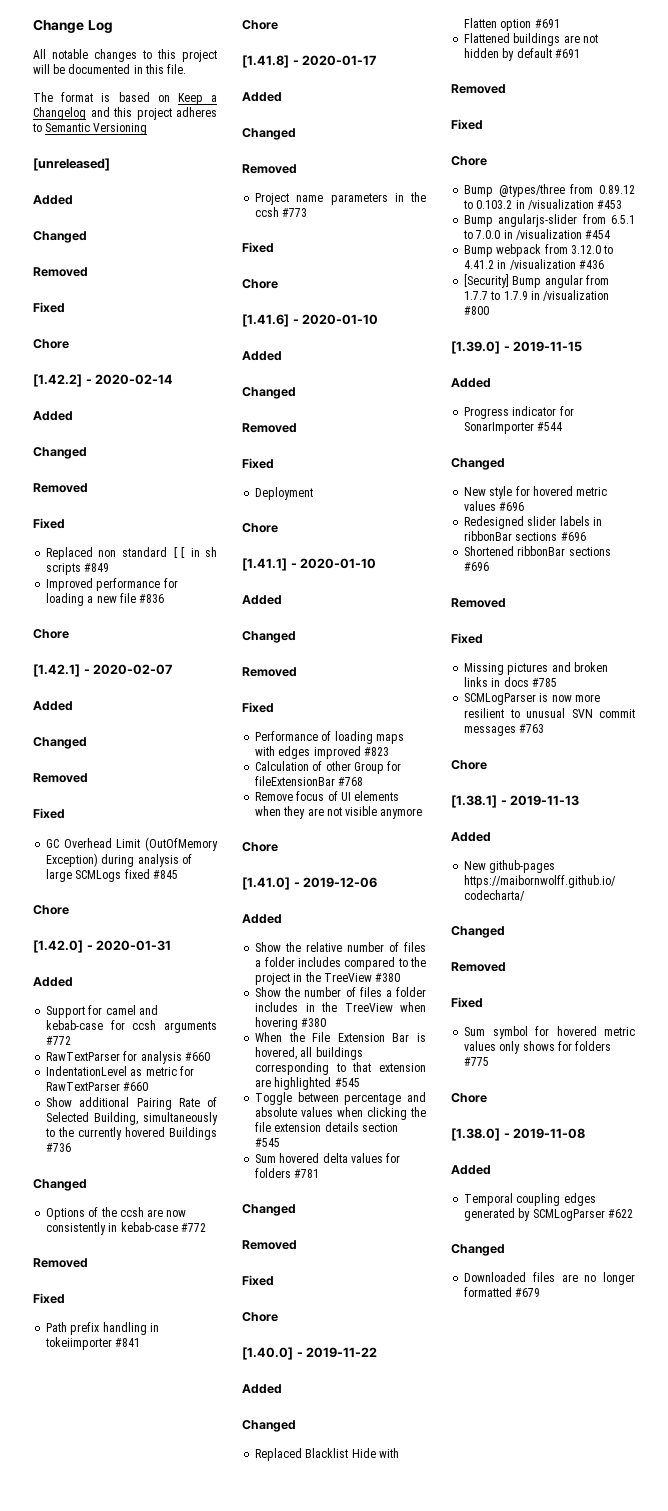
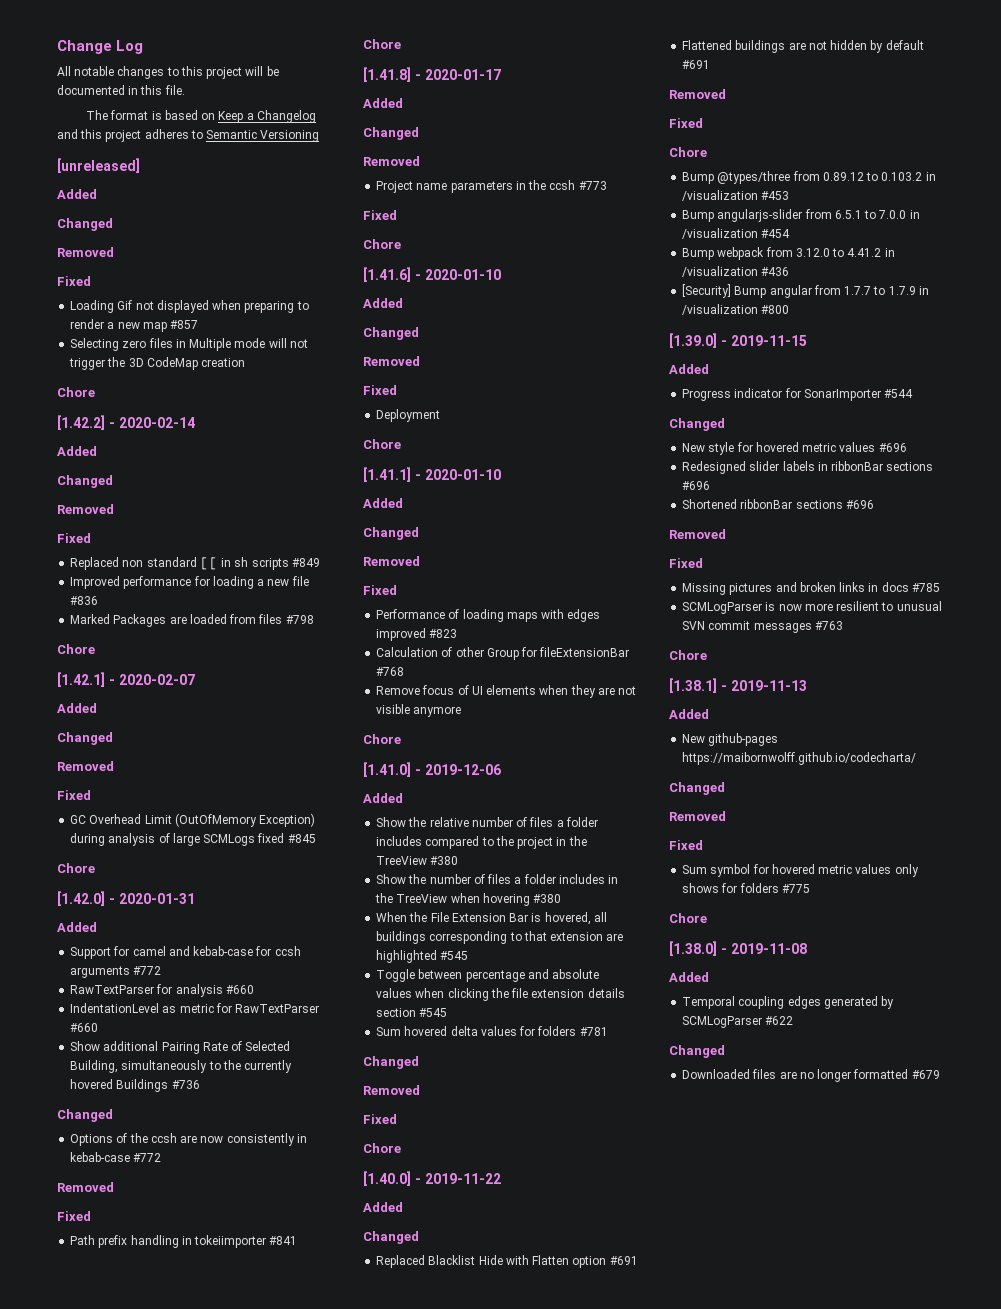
+ Loading Gif not displayed when preparing to render a new map #857
+ Selecting zero files in Multiple mode will not trigger the 3D CodeMap creation
+ Marked Packages are loaded from files #798

